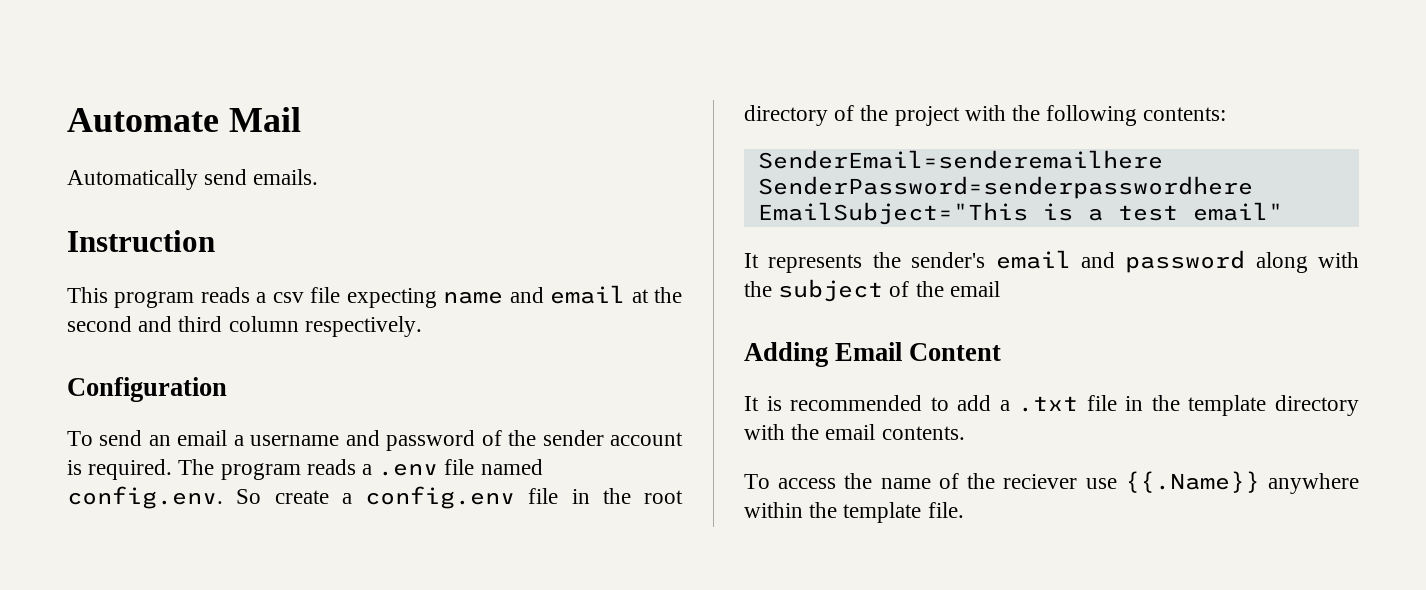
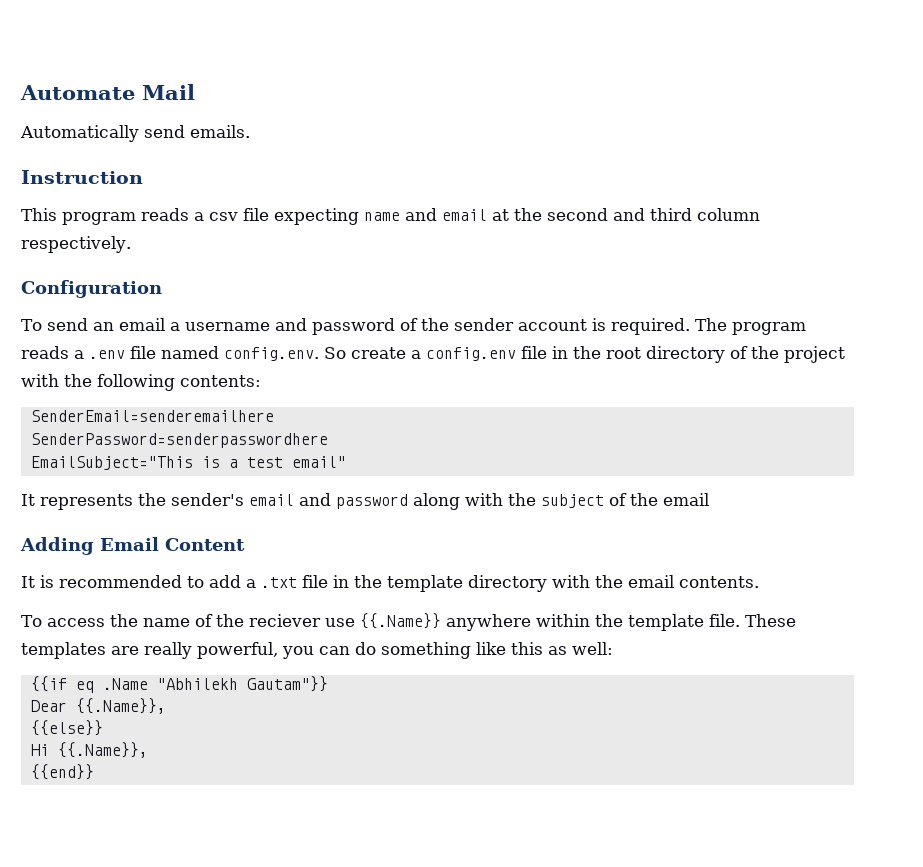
+ These templates are really powerful, you can do something like this as well:
+ {{if eq .Name "Abhilekh Gautam"}}
+ Dear {{.Name}},
+ {{else}}
+ Hi {{.Name}},
+ {{end}}

